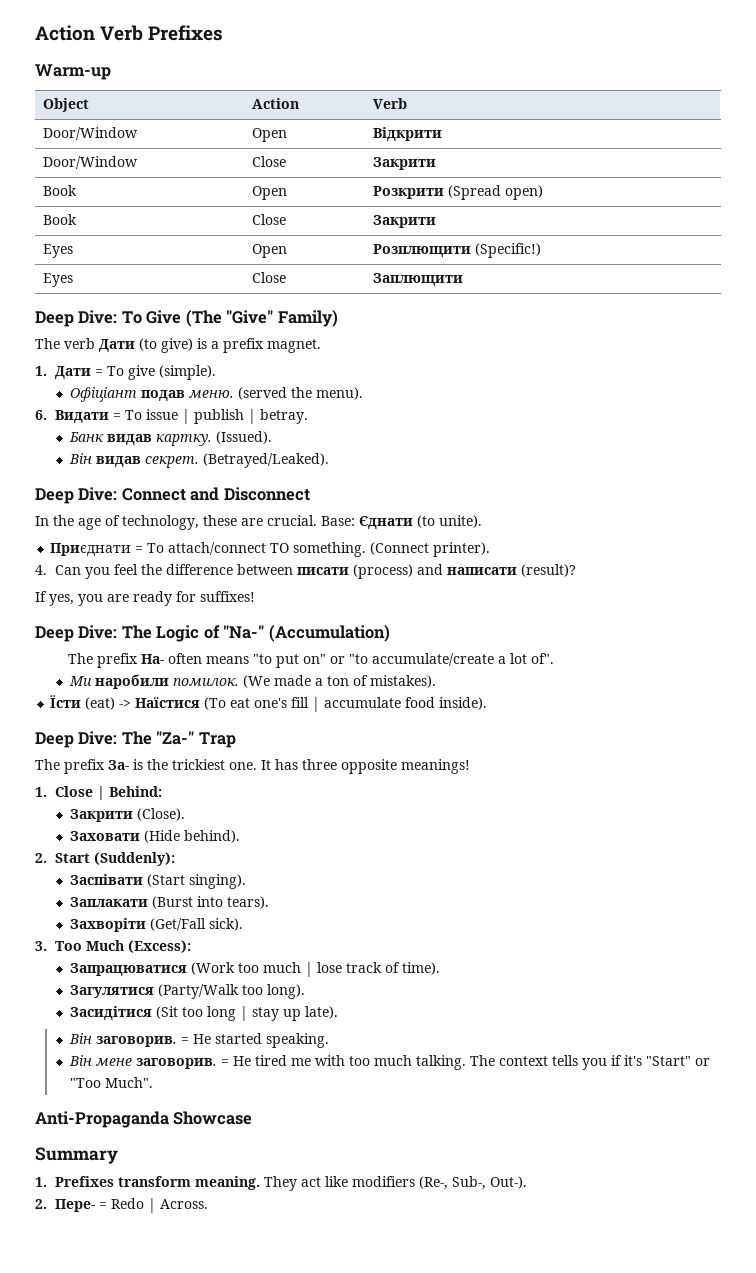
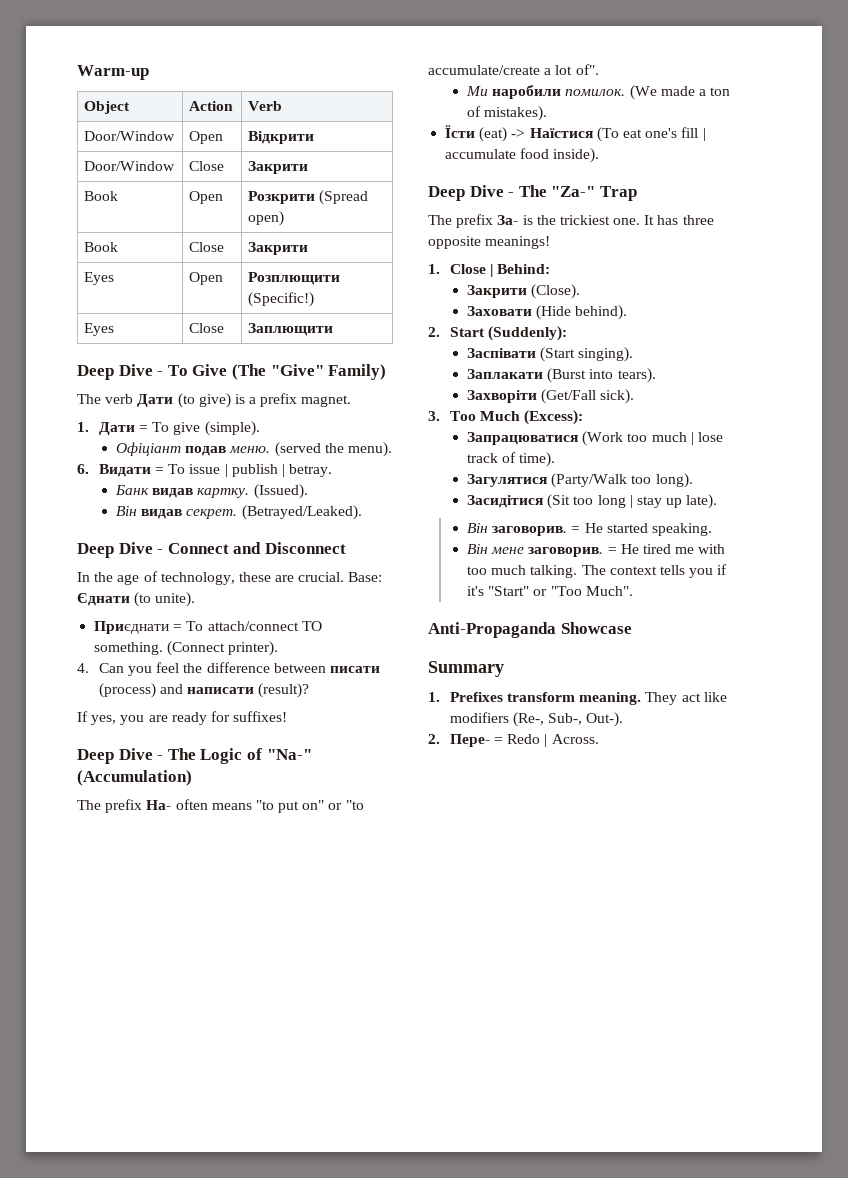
- Action Verb Prefixes
- Deep Dive: To Give (The "Give" Family)
+ Deep Dive - To Give (The "Give" Family)
- Deep Dive: Connect and Disconnect
+ Deep Dive - Connect and Disconnect
- Deep Dive: The Logic of "Na-" (Accumulation)
+ Deep Dive - The Logic of "Na-" (Accumulation)
- Deep Dive: The "Za-" Trap
+ Deep Dive - The "Za-" Trap

